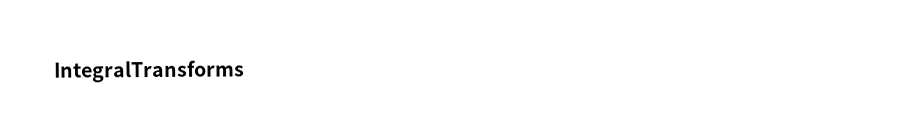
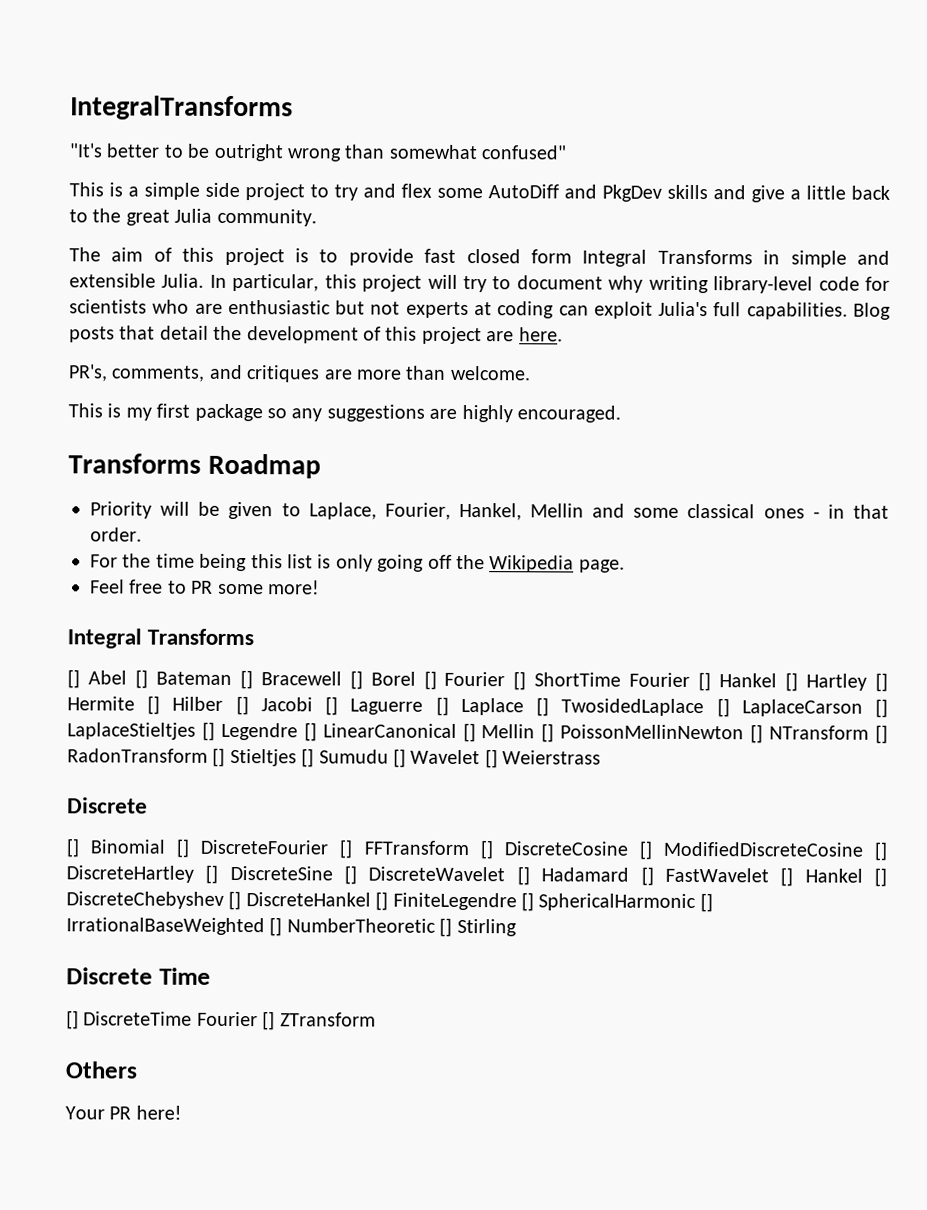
+ "It's better to be outright wrong than somewhat confused"
+ This is a simple side project to try and flex some AutoDiff and PkgDev skills and give a little back to the great Julia community.
+ The aim of this project is to provide fast closed form Integral Transforms in simple and extensible Julia. In particular, this project will try to document why writing library-level code for scientists who are enthusiastic but not experts at coding can exploit Julia's full capabilities. Blog posts that detail the development of this project are here.
+ PR's, comments, and critiques are more than welcome.
+ This is my first package so any suggestions are highly encouraged.
+ Transforms Roadmap
+ Priority will be given to Laplace, Fourier, Hankel, Mellin and some classical ones - in that order.
+ For the time being this list is only going off the Wikipedia page.
+ Feel free to PR some more!
+ Integral Transforms
+ [] Abel [] Bateman [] Bracewell [] Borel [] Fourier [] ShortTime Fourier [] Hankel [] Hartley [] Hermite [] Hilber [] Jacobi [] Laguerre [] Laplace [] TwosidedLaplace [] LaplaceCarson [] LaplaceStieltjes [] Legendre [] LinearCanonical [] Mellin [] PoissonMellinNewton [] NTransform [] RadonTransform [] Stieltjes [] Sumudu [] Wavelet [] Weierstrass
+ Discrete
+ [] Binomial [] DiscreteFourier [] FFTransform [] DiscreteCosine [] ModifiedDiscreteCosine [] DiscreteHartley [] DiscreteSine [] DiscreteWavelet [] Hadamard [] FastWavelet [] Hankel [] DiscreteChebyshev [] DiscreteHankel [] FiniteLegendre [] SphericalHarmonic [] IrrationalBaseWeighted [] NumberTheoretic [] Stirling
+ Discrete Time
+ [] DiscreteTime Fourier [] ZTransform
+ Others
+ Your PR here!

